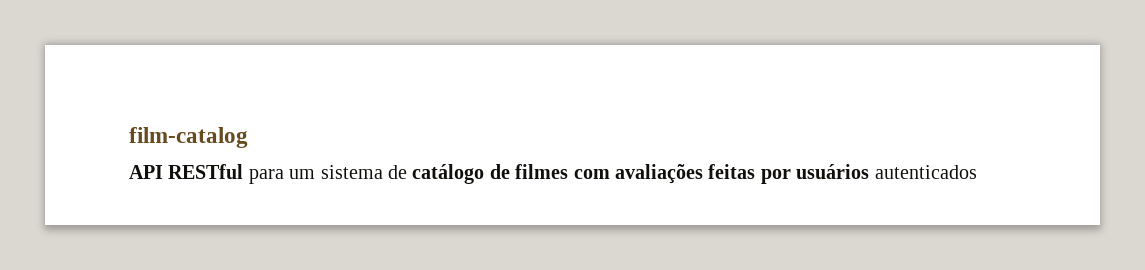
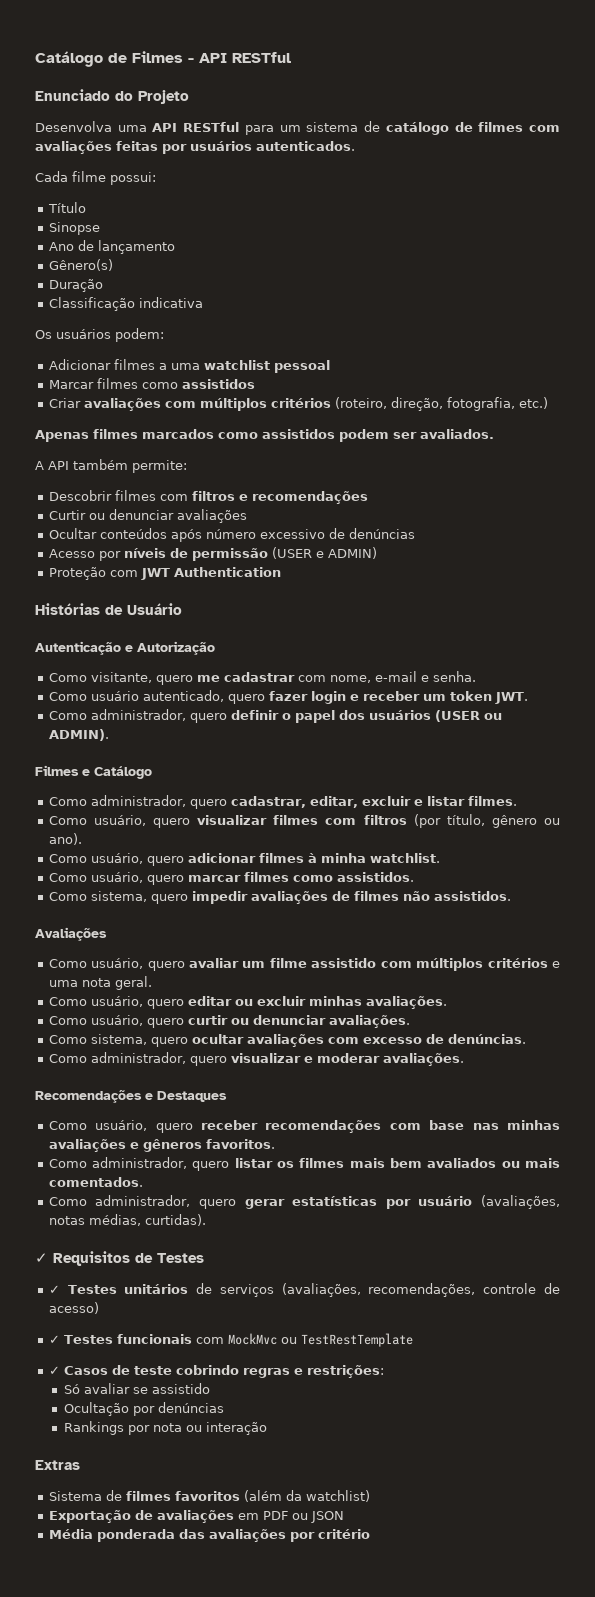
- film-catalog
- API RESTful para um sistema de catálogo de filmes com avaliações feitas por usuários autenticados
+ Catálogo de Filmes - API RESTful
+ Enunciado do Projeto
+ Desenvolva uma API RESTful para um sistema de catálogo de filmes com avaliações feitas por usuários autenticados.
+ Cada filme possui:
+ Título
+ Sinopse
+ Ano de lançamento
+ Gênero(s)
+ Duração
+ Classificação indicativa
+ Os usuários podem:
+ Adicionar filmes a uma watchlist pessoal
+ Marcar filmes como assistidos
+ Criar avaliações com múltiplos critérios (roteiro, direção, fotografia, etc.)
+ Apenas filmes marcados como assistidos podem ser avaliados.
+ A API também permite:
+ Descobrir filmes com filtros e recomendações
+ Curtir ou denunciar avaliações
+ Ocultar conteúdos após número excessivo de denúncias
+ Acesso por níveis de permissão (USER e ADMIN)
+ Proteção com JWT Authentication
+ Histórias de Usuário
+ Autenticação e Autorização
+ Como visitante, quero me cadastrar com nome, e-mail e senha.
+ Como usuário autenticado, quero fazer login e receber um token JWT.
+ Como administrador, quero definir o papel dos usuários (USER ou ADMIN).
+ Filmes e Catálogo
+ Como administrador, quero cadastrar, editar, excluir e listar filmes.
+ Como usuário, quero visualizar filmes com filtros (por título, gênero ou ano).
+ Como usuário, quero adicionar filmes à minha watchlist.
+ Como usuário, quero marcar filmes como assistidos.
+ Como sistema, quero impedir avaliações de filmes não assistidos.
+ Avaliações
+ Como usuário, quero avaliar um filme assistido com múltiplos critérios e uma nota geral.
+ Como usuário, quero editar ou excluir minhas avaliações.
+ Como usuário, quero curtir ou denunciar avaliações.
+ Como sistema, quero ocultar avaliações com excesso de denúncias.
+ Como administrador, quero visualizar e moderar avaliações.
+ Recomendações e Destaques
+ Como usuário, quero receber recomendações com base nas minhas avaliações e gêneros favoritos.
+ Como administrador, quero listar os filmes mais bem avaliados ou mais comentados.
+ Como administrador, quero gerar estatísticas por usuário (avaliações, notas médias, curtidas).
+ ✓ Requisitos de Testes
+ ✓ Testes unitários de serviços (avaliações, recomendações, controle de acesso)
+ ✓ Testes funcionais com MockMvc ou TestRestTemplate
+ ✓ Casos de teste cobrindo regras e restrições:
+ Só avaliar se assistido
+ Ocultação por denúncias
+ Rankings por nota ou interação
+ Extras
+ Sistema de filmes favoritos (além da watchlist)
+ Exportação de avaliações em PDF ou JSON
+ Média ponderada das avaliações por critério

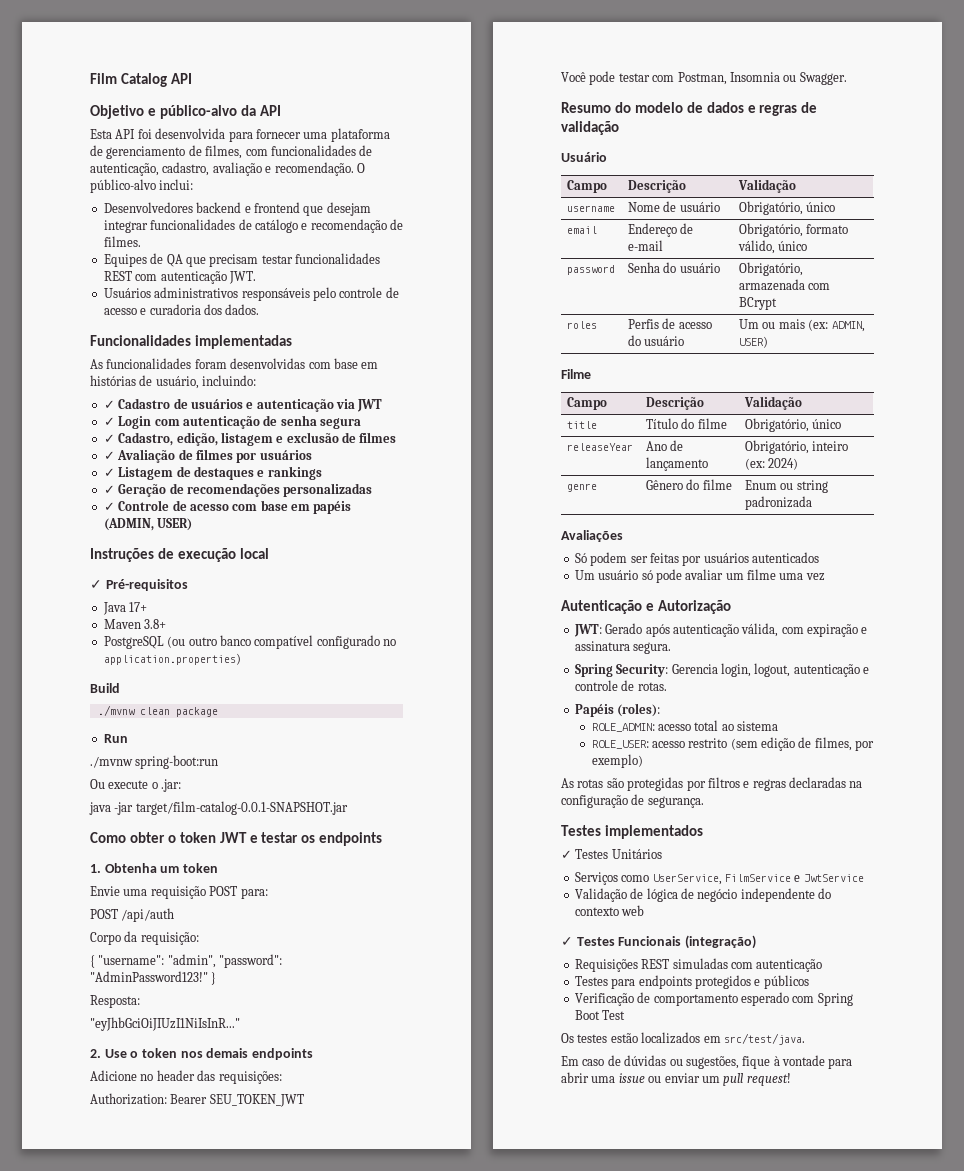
- Catálogo de Filmes - API RESTful
- Enunciado do Projeto
- Desenvolva uma API RESTful para um sistema de catálogo de filmes com avaliações feitas por usuários autenticados.
- Cada filme possui:
- Título
- Sinopse
- Ano de lançamento
- Gênero(s)
- Duração
- Classificação indicativa
- Os usuários podem:
- Adicionar filmes a uma watchlist pessoal
- Marcar filmes como assistidos
- Criar avaliações com múltiplos critérios (roteiro, direção, fotografia, etc.)
- Apenas filmes marcados como assistidos podem ser avaliados.
- A API também permite:
- Descobrir filmes com filtros e recomendações
- Curtir ou denunciar avaliações
- Ocultar conteúdos após número excessivo de denúncias
- Acesso por níveis de permissão (USER e ADMIN)
- Proteção com JWT Authentication
- Histórias de Usuário
+ Film Catalog API
+ Objetivo e público-alvo da API
+ Esta API foi desenvolvida para fornecer uma plataforma de gerenciamento de filmes, com funcionalidades de autenticação, cadastro, avaliação e recomendação. O público-alvo inclui:
+ Desenvolvedores backend e frontend que desejam integrar funcionalidades de catálogo e recomendação de filmes.
+ Equipes de QA que precisam testar funcionalidades REST com autenticação JWT.
+ Usuários administrativos responsáveis pelo controle de acesso e curadoria dos dados.
+ Funcionalidades implementadas
+ As funcionalidades foram desenvolvidas com base em histórias de usuário, incluindo:
+ ✓ Cadastro de usuários e autenticação via JWT
+ ✓ Login com autenticação de senha segura
+ ✓ Cadastro, edição, listagem e exclusão de filmes
+ ✓ Avaliação de filmes por usuários
+ ✓ Listagem de destaques e rankings
+ ✓ Geração de recomendações personalizadas
+ ✓ Controle de acesso com base em papéis (ADMIN, USER)
+ Instruções de execução local
+ ✓ Pré-requisitos
+ Java 17+
+ Maven 3.8+
+ PostgreSQL (ou outro banco compatível configurado no application.properties)
+ Build
+ ./mvnw clean package
+ Run
+ ./mvnw spring-boot:run
+ Ou execute o .jar:
+ java -jar target/film-catalog-0.0.1-SNAPSHOT.jar
+ Como obter o token JWT e testar os endpoints
+ 1. Obtenha um token
+ Envie uma requisição POST para:
+ POST /api/auth
+ Corpo da requisição:
+ { "username": "admin", "password": "AdminPassword123!" }
+ Resposta:
+ "eyJhbGciOiJIUzI1NiIsInR..."
+ 2. Use o token nos demais endpoints
+ Adicione no header das requisições:
+ Authorization: Bearer SEU_TOKEN_JWT
+ Você pode testar com Postman, Insomnia ou Swagger.
+ Resumo do modelo de dados e regras de validação
+ Usuário
+ Campo | Descrição | Validação
+ username | Nome de usuário | Obrigatório, único
+ email | Endereço de e-mail | Obrigatório, formato válido, único
+ password | Senha do usuário | Obrigatório, armazenada com BCrypt
+ roles | Perfis de acesso do usuário | Um ou mais (ex: ADMIN, USER)
+ Filme
+ Campo | Descrição | Validação
+ title | Título do filme | Obrigatório, único
+ releaseYear | Ano de lançamento | Obrigatório, inteiro (ex: 2024)
+ genre | Gênero do filme | Enum ou string padronizada
+ Avaliações
+ Só podem ser feitas por usuários autenticados
+ Um usuário só pode avaliar um filme uma vez
  Autenticação e Autorização
- Como visitante, quero me cadastrar com nome, e-mail e senha.
- Como usuário autenticado, quero fazer login e receber um token JWT.
- Como administrador, quero definir o papel dos usuários (USER ou ADMIN).
- Filmes e Catálogo
- Como administrador, quero cadastrar, editar, excluir e listar filmes.
- Como usuário, quero visualizar filmes com filtros (por título, gênero ou ano).
- Como usuário, quero adicionar filmes à minha watchlist.
- Como usuário, quero marcar filmes como assistidos.
- Como sistema, quero impedir avaliações de filmes não assistidos.
- Avaliações
- Como usuário, quero avaliar um filme assistido com múltiplos critérios e uma nota geral.
- Como usuário, quero editar ou excluir minhas avaliações.
- Como usuário, quero curtir ou denunciar avaliações.
- Como sistema, quero ocultar avaliações com excesso de denúncias.
- Como administrador, quero visualizar e moderar avaliações.
- Recomendações e Destaques
- Como usuário, quero receber recomendações com base nas minhas avaliações e gêneros favoritos.
- Como administrador, quero listar os filmes mais bem avaliados ou mais comentados.
- Como administrador, quero gerar estatísticas por usuário (avaliações, notas médias, curtidas).
- ✓ Requisitos de Testes
- ✓ Testes unitários de serviços (avaliações, recomendações, controle de acesso)
- ✓ Testes funcionais com MockMvc ou TestRestTemplate
- ✓ Casos de teste cobrindo regras e restrições:
- Só avaliar se assistido
- Ocultação por denúncias
- Rankings por nota ou interação
- Extras
- Sistema de filmes favoritos (além da watchlist)
- Exportação de avaliações em PDF ou JSON
- Média ponderada das avaliações por critério
+ JWT: Gerado após autenticação válida, com expiração e assinatura segura.
+ Spring Security: Gerencia login, logout, autenticação e controle de rotas.
+ Papéis (roles):
+ ROLE_ADMIN: acesso total ao sistema
+ ROLE_USER: acesso restrito (sem edição de filmes, por exemplo)
+ As rotas são protegidas por filtros e regras declaradas na configuração de segurança.
+ Testes implementados
+ ✓ Testes Unitários
+ Serviços como UserService, FilmService e JwtService
+ Validação de lógica de negócio independente do contexto web
+ ✓ Testes Funcionais (integração)
+ Requisições REST simuladas com autenticação
+ Testes para endpoints protegidos e públicos
+ Verificação de comportamento esperado com Spring Boot Test
+ Os testes estão localizados em src/test/java.
+ Em caso de dúvidas ou sugestões, fique à vontade para abrir uma issue ou enviar um pull request!

